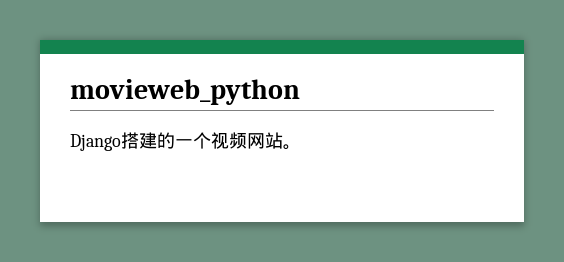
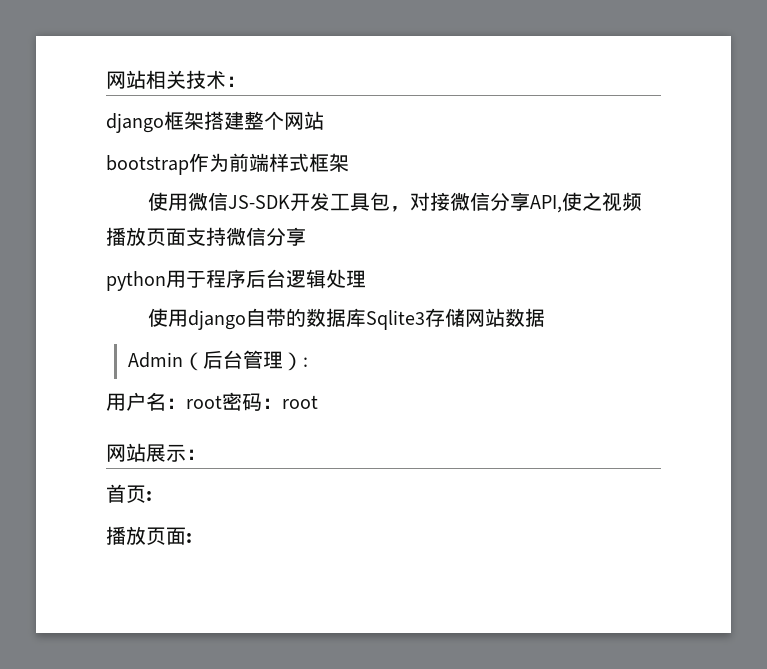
- movieweb_python
- Django搭建的一个视频网站。
+ 网站相关技术：
+ django框架搭建整个网站
+ bootstrap作为前端样式框架
+ 使用微信JS-SDK开发工具包，对接微信分享API,使之视频播放页面支持微信分享
+ python用于程序后台逻辑处理
+ 使用django自带的数据库Sqlite3存储网站数据
+ Admin（后台管理）:
+ 用户名：root密码：root
+ 网站展示：
+ 首页:
+ 播放页面:

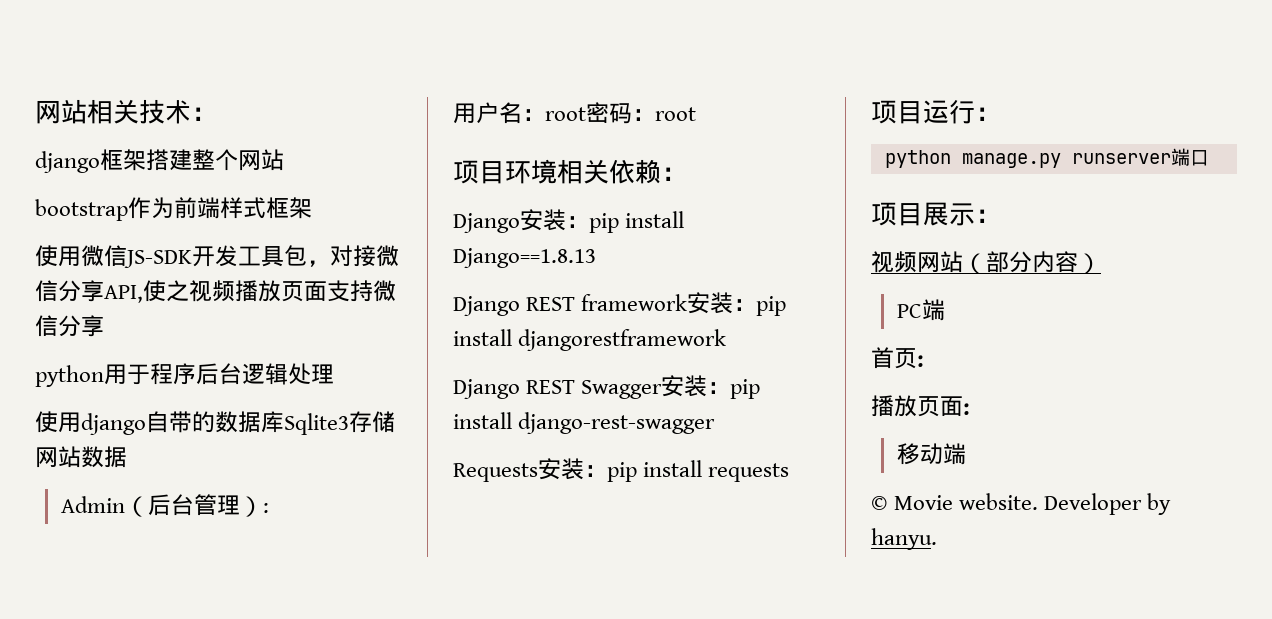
- 网站展示：
+ 项目环境相关依赖：
+ Django安装：pip install Django==1.8.13
+ Django REST framework安装：pip install djangorestframework
+ Django REST Swagger安装：pip install django-rest-swagger
+ Requests安装：pip install requests
+ 项目运行：
+ python manage.py runserver端口
+ 项目展示：
+ 视频网站（部分内容）
+ PC端
+ 移动端
+ © Movie website. Developer by hanyu.

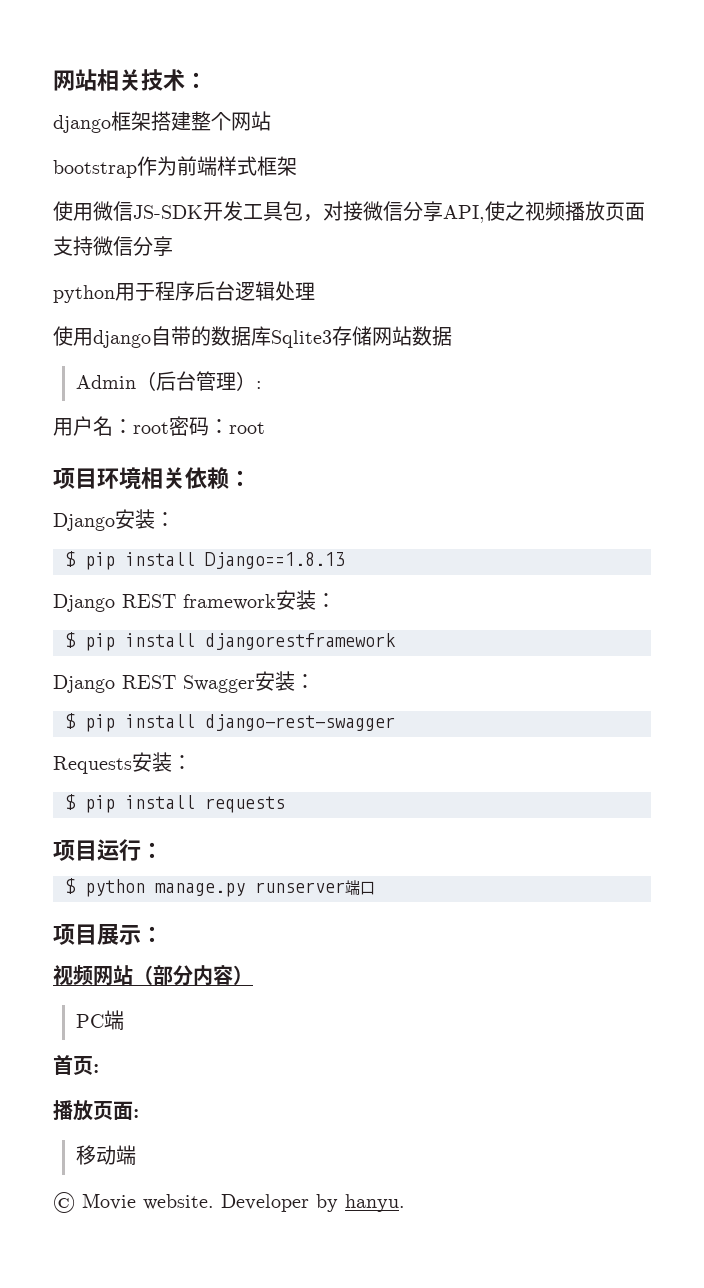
- Django安装：pip install Django==1.8.13
+ Django安装：
+ $ pip install Django==1.8.13
- Django REST framework安装：pip install djangorestframework
+ Django REST framework安装：
+ $ pip install djangorestframework
- Django REST Swagger安装：pip install django-rest-swagger
+ Django REST Swagger安装：
+ $ pip install django-rest-swagger
- Requests安装：pip install requests
+ Requests安装：
+ $ pip install requests
- python manage.py runserver端口
+ $ python manage.py runserver端口

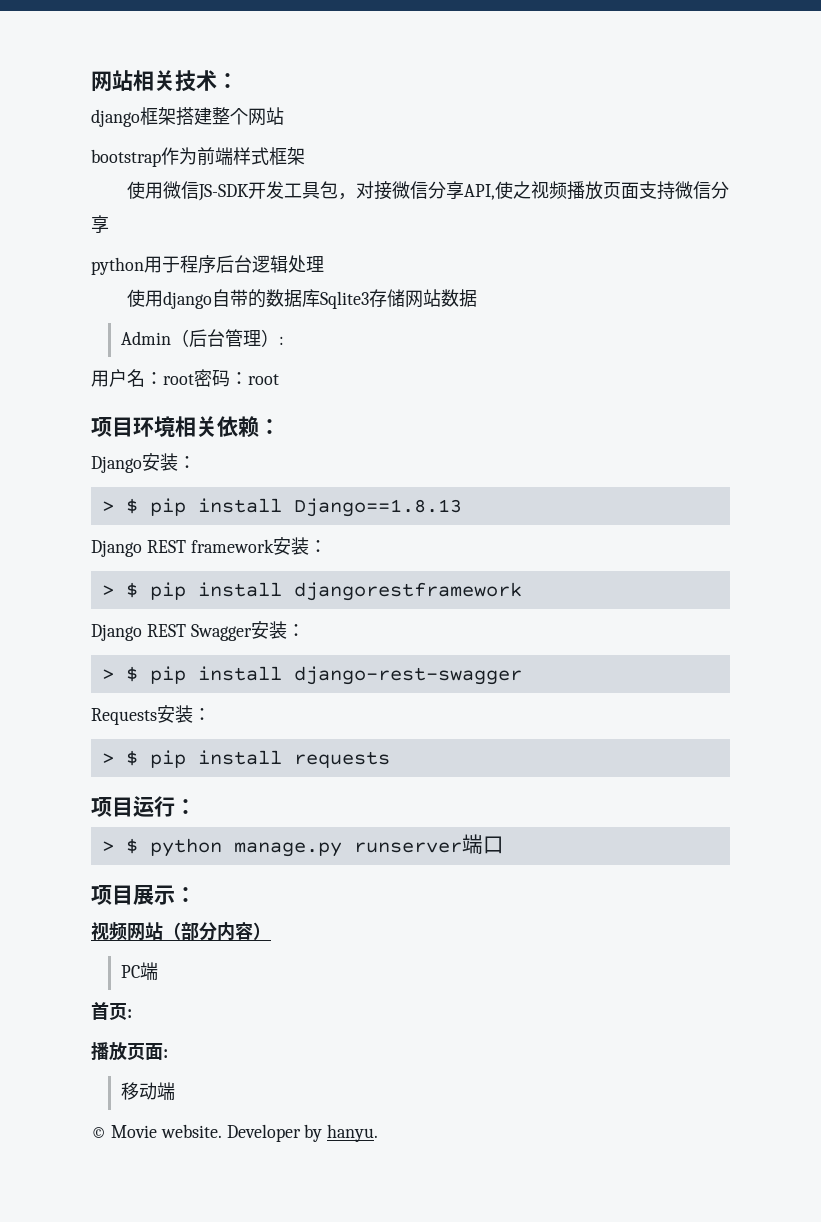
- $ pip install Django==1.8.13
+ > $ pip install Django==1.8.13
- $ pip install djangorestframework
+ > $ pip install djangorestframework
- $ pip install django-rest-swagger
+ > $ pip install django-rest-swagger
- $ pip install requests
+ > $ pip install requests
- $ python manage.py runserver端口
+ > $ python manage.py runserver端口

